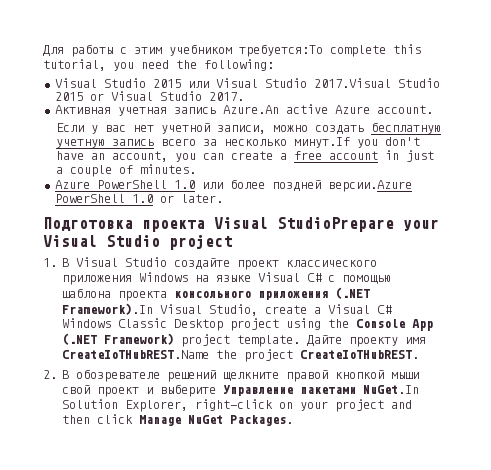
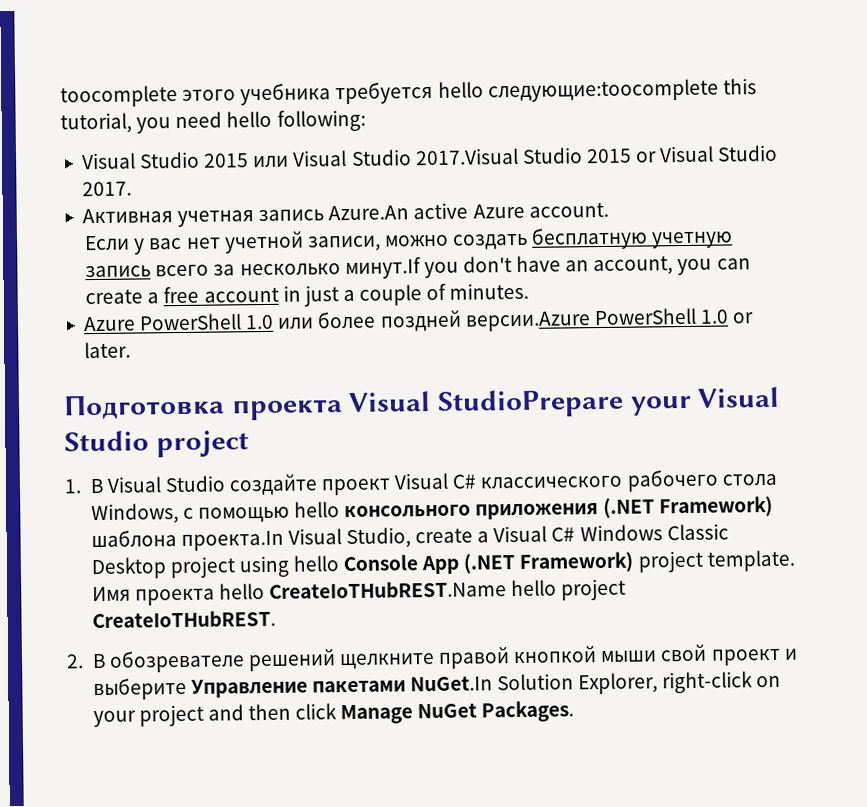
- Для работы с этим учебником требуется:To complete this tutorial, you need the following:
+ toocomplete этого учебника требуется hello следующие:toocomplete this tutorial, you need hello following:
- 1. В Visual Studio создайте проект классического приложения Windows на языке Visual C# с помощью шаблона проекта консольного приложения (.NET Framework).In Visual Studio, create a Visual C# Windows Classic Desktop project using the Console App (.NET Framework) project template.
+ 1. В Visual Studio создайте проект Visual C# классического рабочего стола Windows, с помощью hello консольного приложения (.NET Framework) шаблона проекта.In Visual Studio, create a Visual C# Windows Classic Desktop project using hello Console App (.NET Framework) project template.
- Дайте проекту имя CreateIoTHubREST.Name the project CreateIoTHubREST.
+ Имя проекта hello CreateIoTHubREST.Name hello project CreateIoTHubREST.

